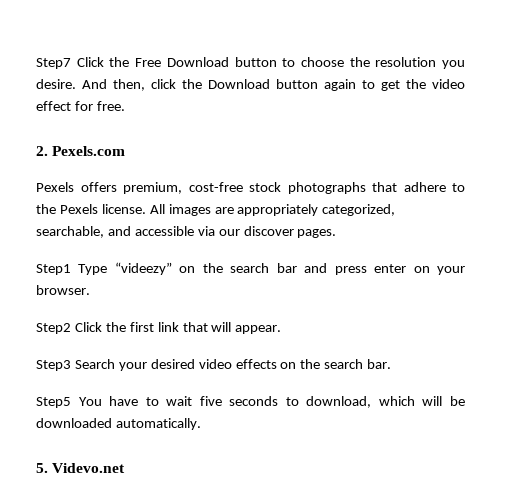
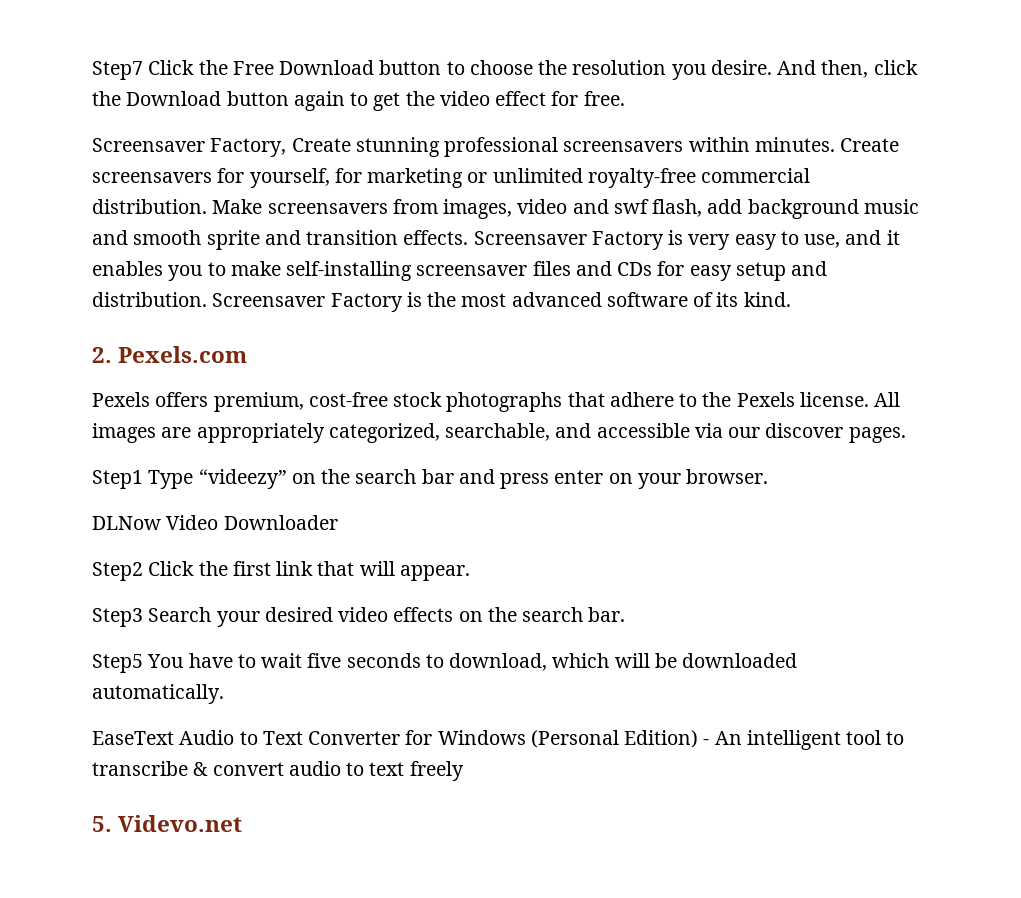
+ Screensaver Factory, Create stunning professional screensavers within minutes. Create screensavers for yourself, for marketing or unlimited royalty-free commercial distribution. Make screensavers from images, video and swf flash, add background music and smooth sprite and transition effects. Screensaver Factory is very easy to use, and it enables you to make self-installing screensaver files and CDs for easy setup and distribution. Screensaver Factory is the most advanced software of its kind.
+ DLNow Video Downloader
+ EaseText Audio to Text Converter for Windows (Personal Edition) - An intelligent tool to transcribe & convert audio to text freely

